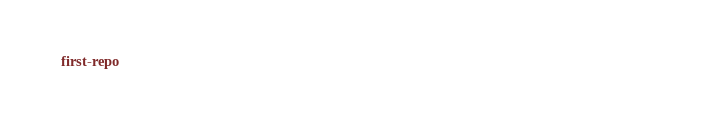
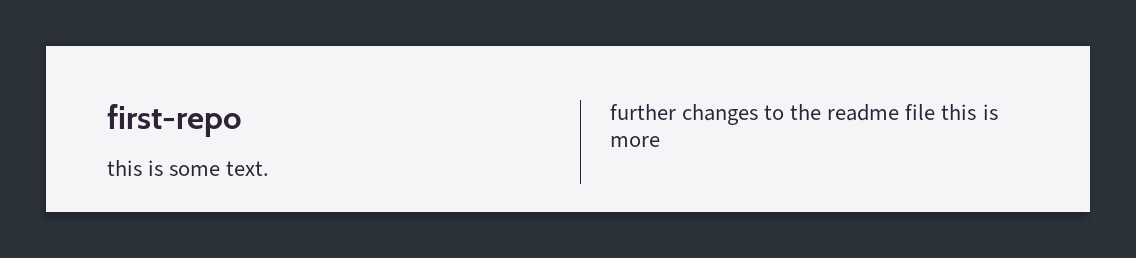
+ this is some text.
+ further changes to the readme file this is more

